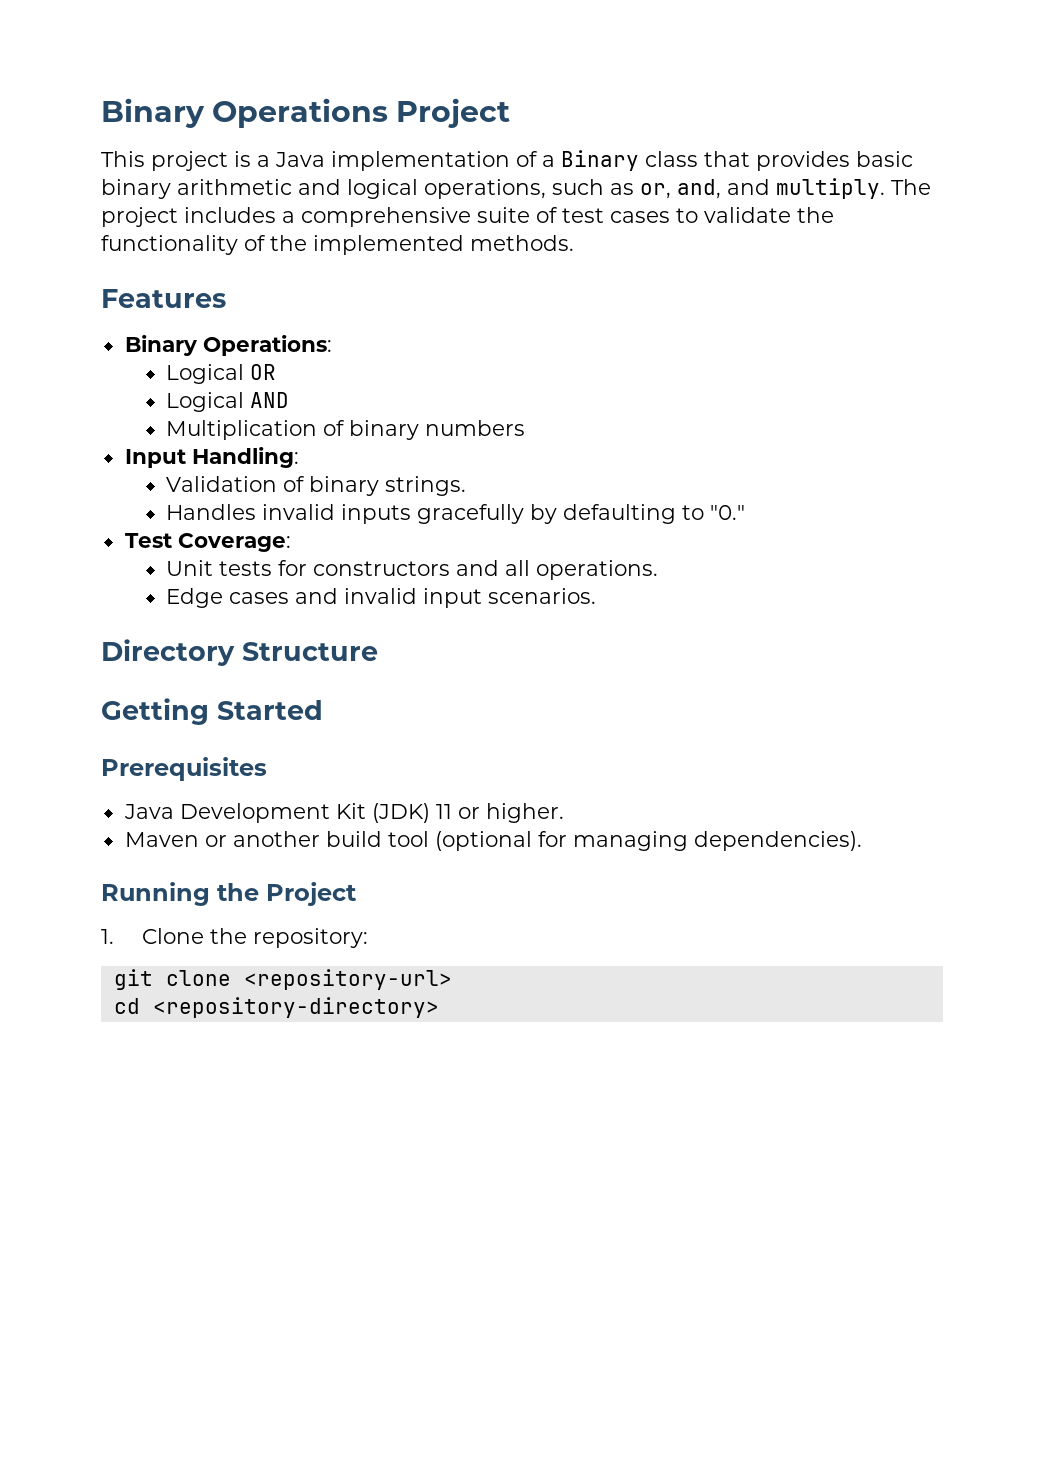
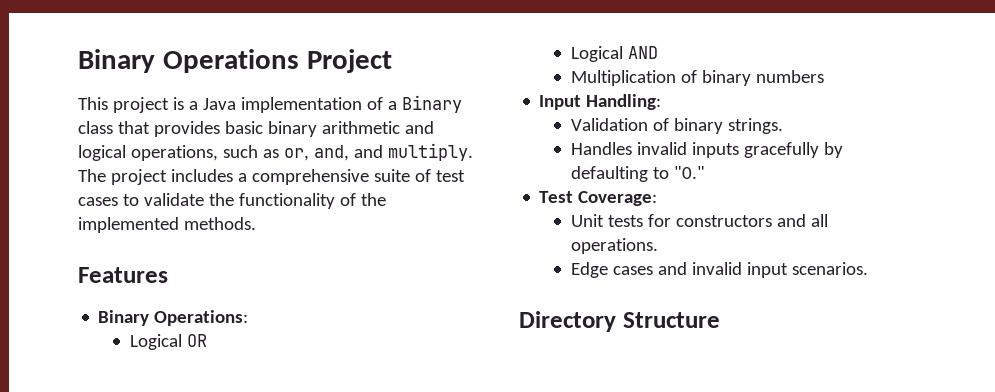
- Getting Started
- Prerequisites
- Java Development Kit (JDK) 11 or higher.
- Maven or another build tool (optional for managing dependencies).
- Running the Project
- 1. Clone the repository:
- git clone <repository-url>
- cd <repository-directory>

